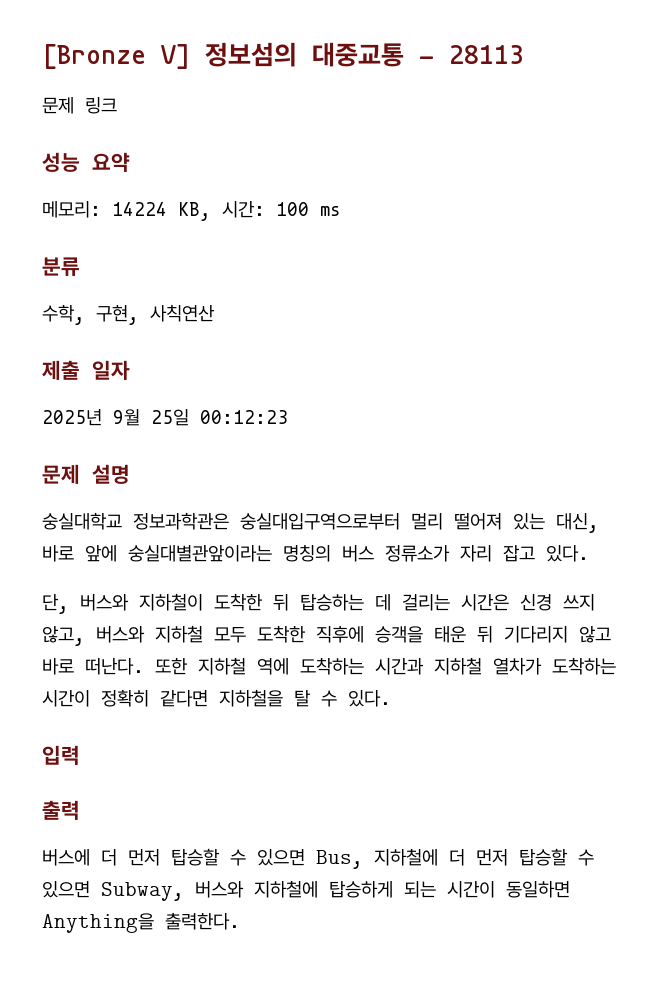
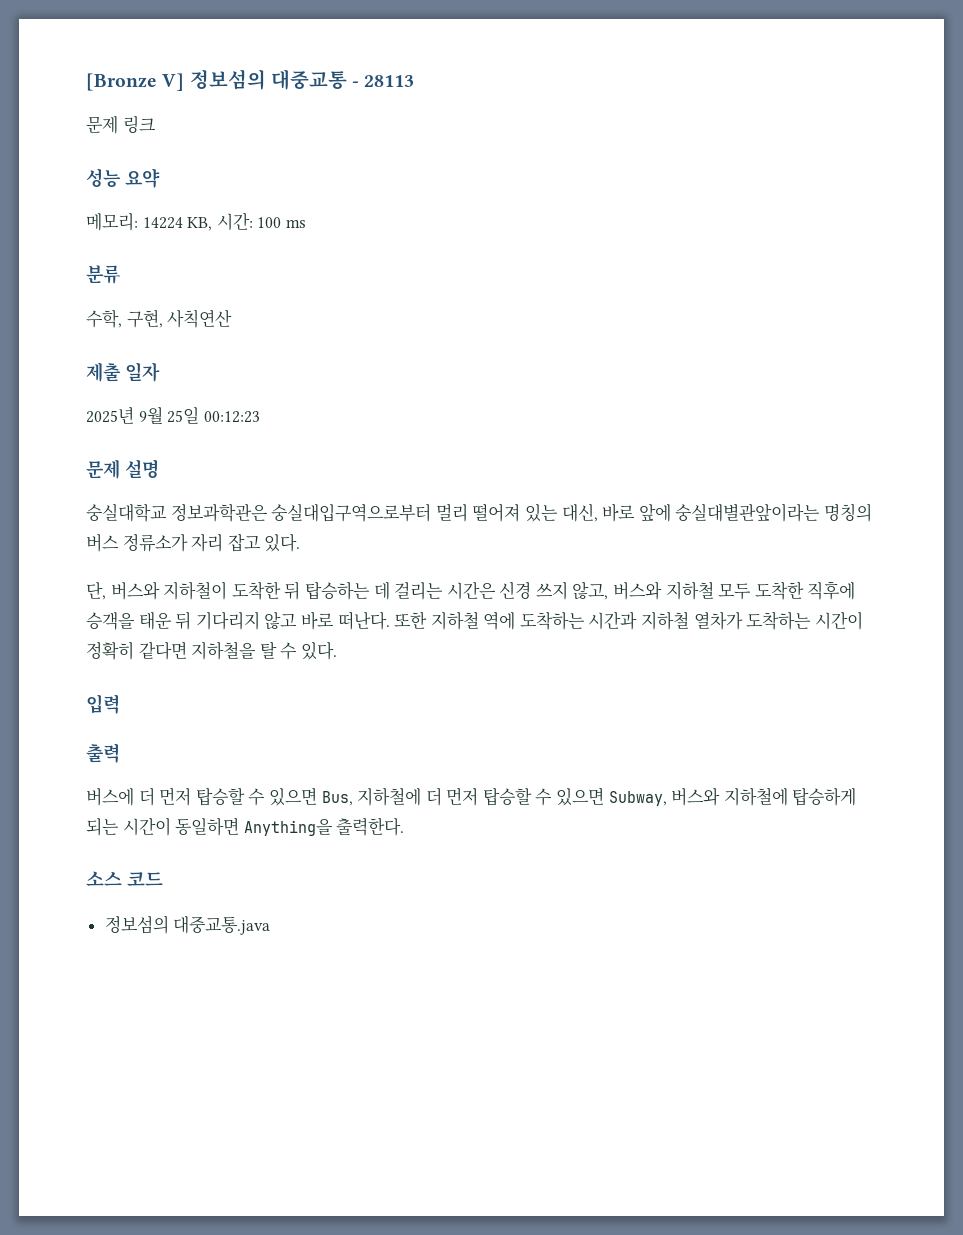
+ 소스 코드
+ 정보섬의 대중교통.java

